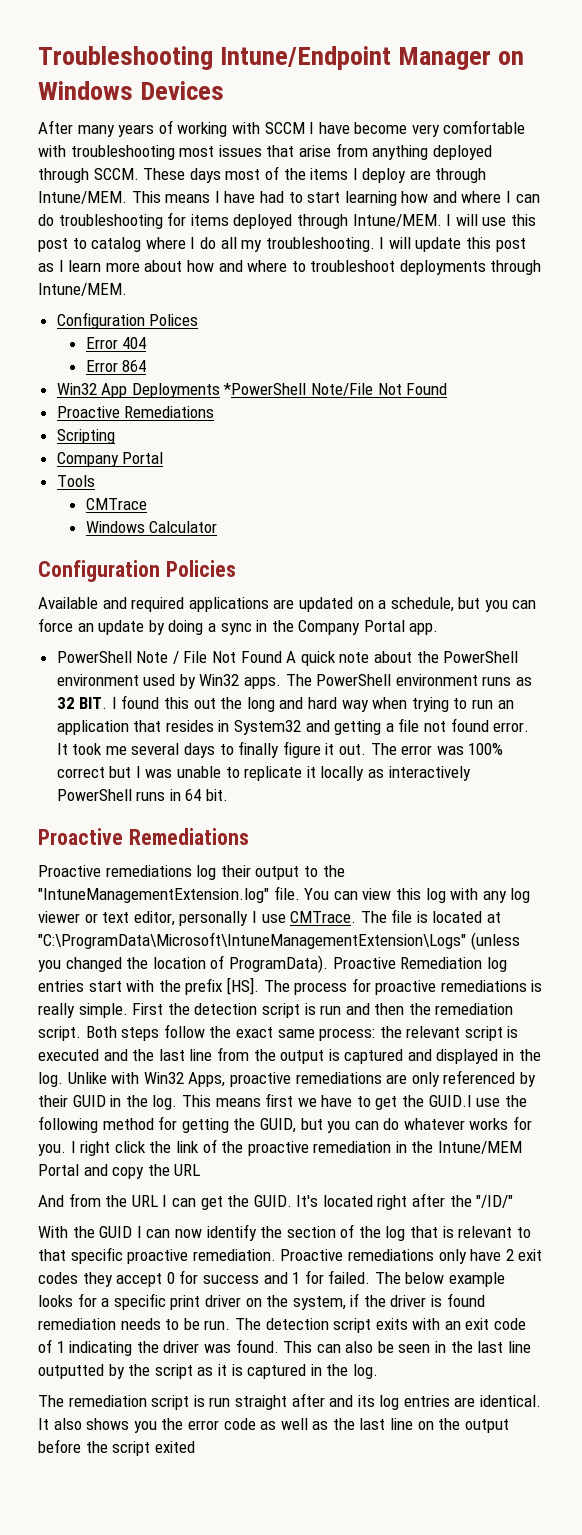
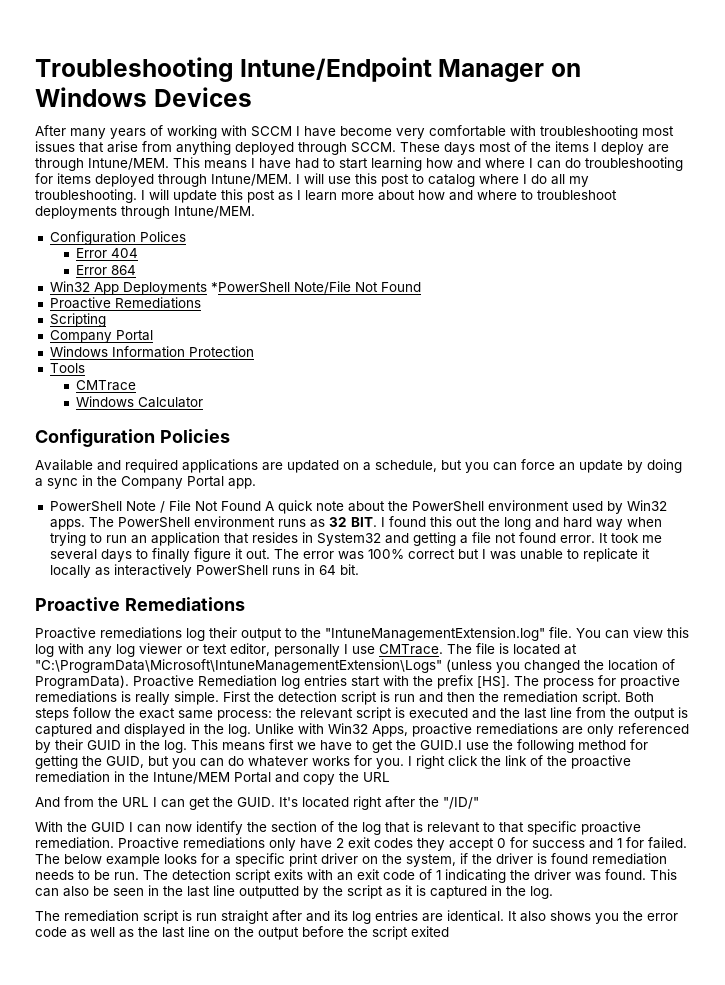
+ Windows Information Protection

